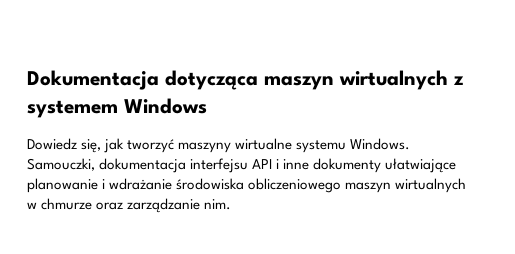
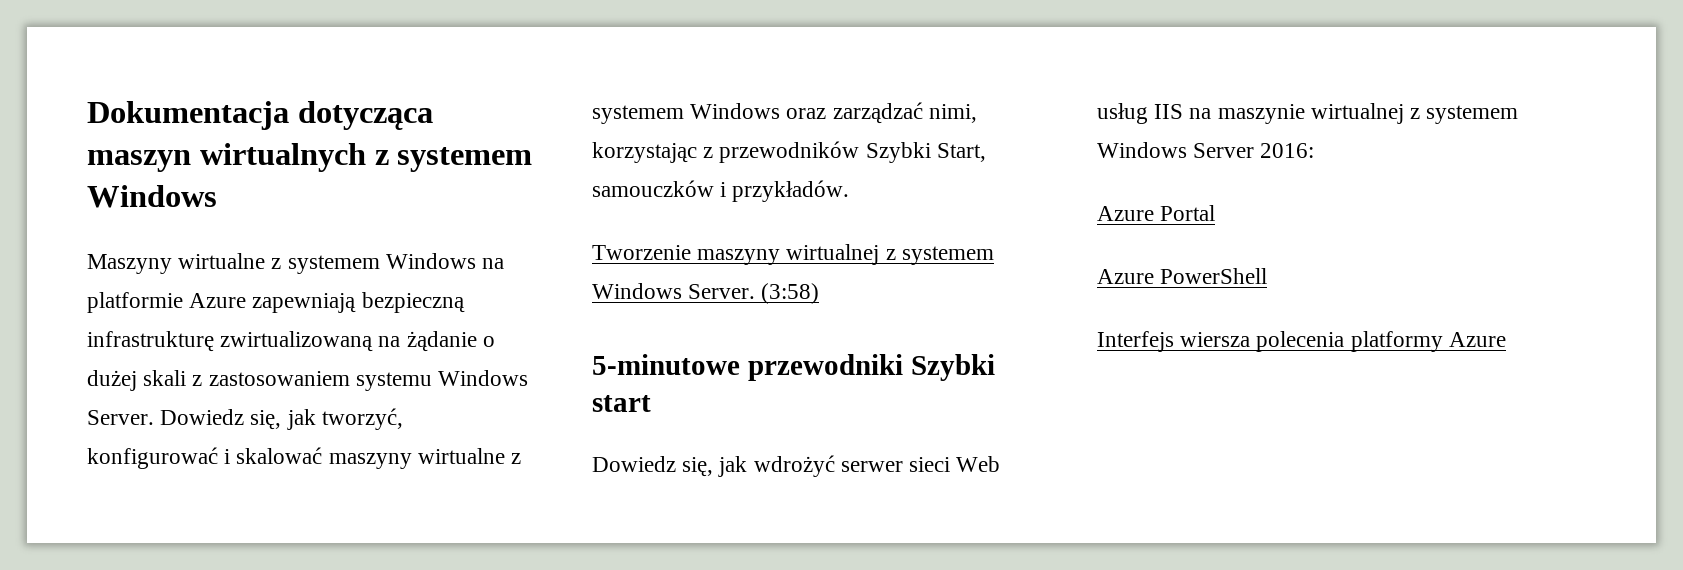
- Dowiedz się, jak tworzyć maszyny wirtualne systemu Windows. Samouczki, dokumentacja interfejsu API i inne dokumenty ułatwiające planowanie i wdrażanie środowiska obliczeniowego maszyn wirtualnych w chmurze oraz zarządzanie nim.
+ Maszyny wirtualne z systemem Windows na platformie Azure zapewniają bezpieczną infrastrukturę zwirtualizowaną na żądanie o dużej skali z zastosowaniem systemu Windows Server. Dowiedz się, jak tworzyć, konfigurować i skalować maszyny wirtualne z systemem Windows oraz zarządzać nimi, korzystając z przewodników Szybki Start, samouczków i przykładów.
+ Tworzenie maszyny wirtualnej z systemem Windows Server. (3:58)
+ 5-minutowe przewodniki Szybki start
+ Dowiedz się, jak wdrożyć serwer sieci Web usług IIS na maszynie wirtualnej z systemem Windows Server 2016:
+ Azure Portal
+ Azure PowerShell
+ Interfejs wiersza polecenia platformy Azure

